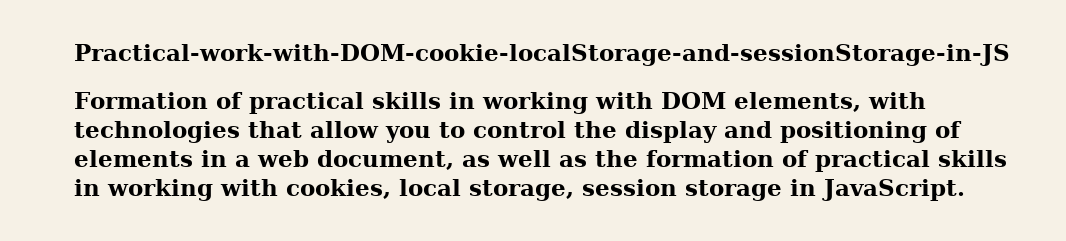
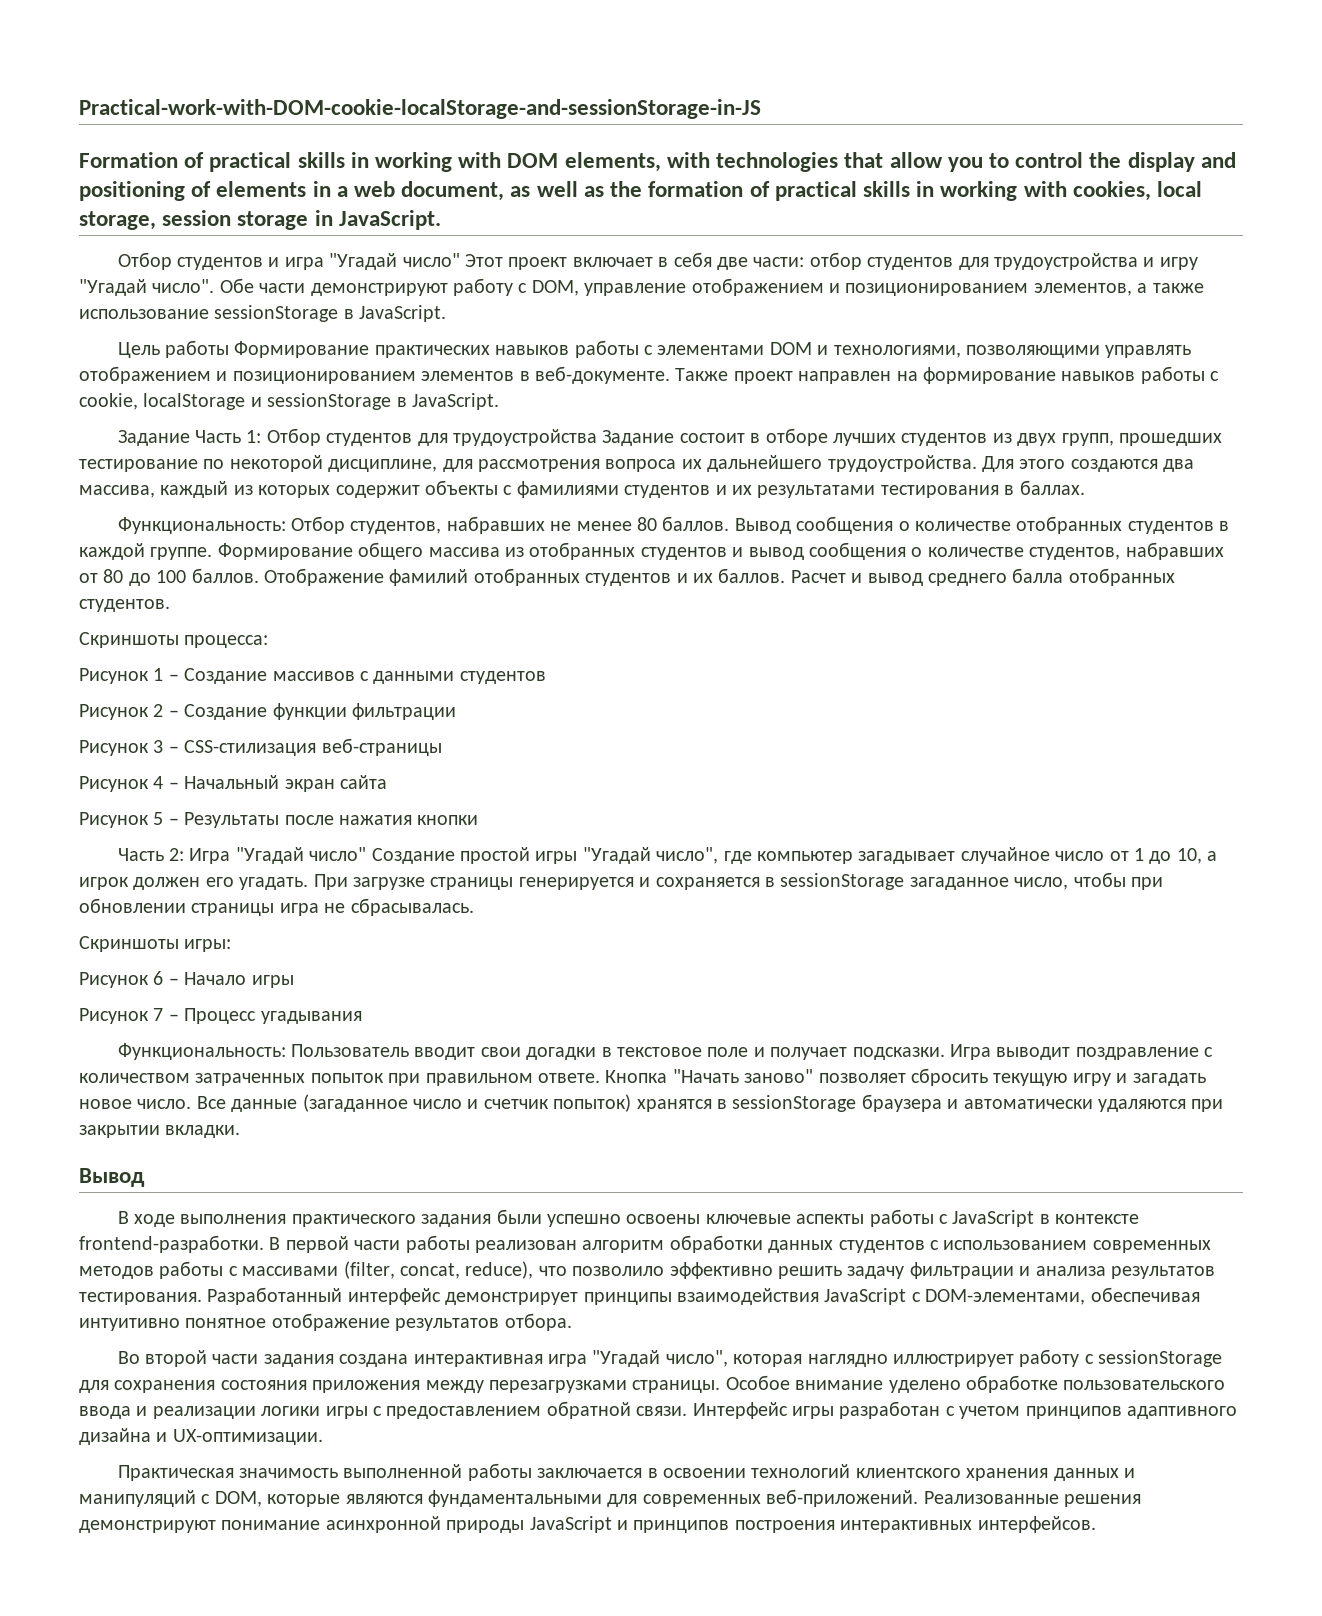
+ Отбор студентов и игра "Угадай число" Этот проект включает в себя две части: отбор студентов для трудоустройства и игру "Угадай число". Обе части демонстрируют работу с DOM, управление отображением и позиционированием элементов, а также использование sessionStorage в JavaScript.
+ Цель работы Формирование практических навыков работы с элементами DOM и технологиями, позволяющими управлять отображением и позиционированием элементов в веб-документе. Также проект направлен на формирование навыков работы с cookie, localStorage и sessionStorage в JavaScript.
+ Задание Часть 1: Отбор студентов для трудоустройства Задание состоит в отборе лучших студентов из двух групп, прошедших тестирование по некоторой дисциплине, для рассмотрения вопроса их дальнейшего трудоустройства. Для этого создаются два массива, каждый из которых содержит объекты с фамилиями студентов и их результатами тестирования в баллах.
+ Функциональность: Отбор студентов, набравших не менее 80 баллов. Вывод сообщения о количестве отобранных студентов в каждой группе. Формирование общего массива из отобранных студентов и вывод сообщения о количестве студентов, набравших от 80 до 100 баллов. Отображение фамилий отобранных студентов и их баллов. Расчет и вывод среднего балла отобранных студентов.
+ Скриншоты процесса:
+ Рисунок 1 – Создание массивов с данными студентов
+ Рисунок 2 – Создание функции фильтрации
+ Рисунок 3 – CSS-стилизация веб-страницы
+ Рисунок 4 – Начальный экран сайта
+ Рисунок 5 – Результаты после нажатия кнопки
+ Часть 2: Игра "Угадай число" Создание простой игры "Угадай число", где компьютер загадывает случайное число от 1 до 10, а игрок должен его угадать. При загрузке страницы генерируется и сохраняется в sessionStorage загаданное число, чтобы при обновлении страницы игра не сбрасывалась.
+ Скриншоты игры:
+ Рисунок 6 – Начало игры
+ Рисунок 7 – Процесс угадывания
+ Функциональность: Пользователь вводит свои догадки в текстовое поле и получает подсказки. Игра выводит поздравление с количеством затраченных попыток при правильном ответе. Кнопка "Начать заново" позволяет сбросить текущую игру и загадать новое число. Все данные (загаданное число и счетчик попыток) хранятся в sessionStorage браузера и автоматически удаляются при закрытии вкладки.
+ Вывод
+ В ходе выполнения практического задания были успешно освоены ключевые аспекты работы с JavaScript в контексте frontend-разработки. В первой части работы реализован алгоритм обработки данных студентов с использованием современных методов работы с массивами (filter, concat, reduce), что позволило эффективно решить задачу фильтрации и анализа результатов тестирования. Разработанный интерфейс демонстрирует принципы взаимодействия JavaScript с DOM-элементами, обеспечивая интуитивно понятное отображение результатов отбора.
+ Во второй части задания создана интерактивная игра "Угадай число", которая наглядно иллюстрирует работу с sessionStorage для сохранения состояния приложения между перезагрузками страницы. Особое внимание уделено обработке пользовательского ввода и реализации логики игры с предоставлением обратной связи. Интерфейс игры разработан с учетом принципов адаптивного дизайна и UX-оптимизации.
+ Практическая значимость выполненной работы заключается в освоении технологий клиентского хранения данных и манипуляций с DOM, которые являются фундаментальными для современных веб-приложений. Реализованные решения демонстрируют понимание асинхронной природы JavaScript и принципов построения интерактивных интерфейсов.

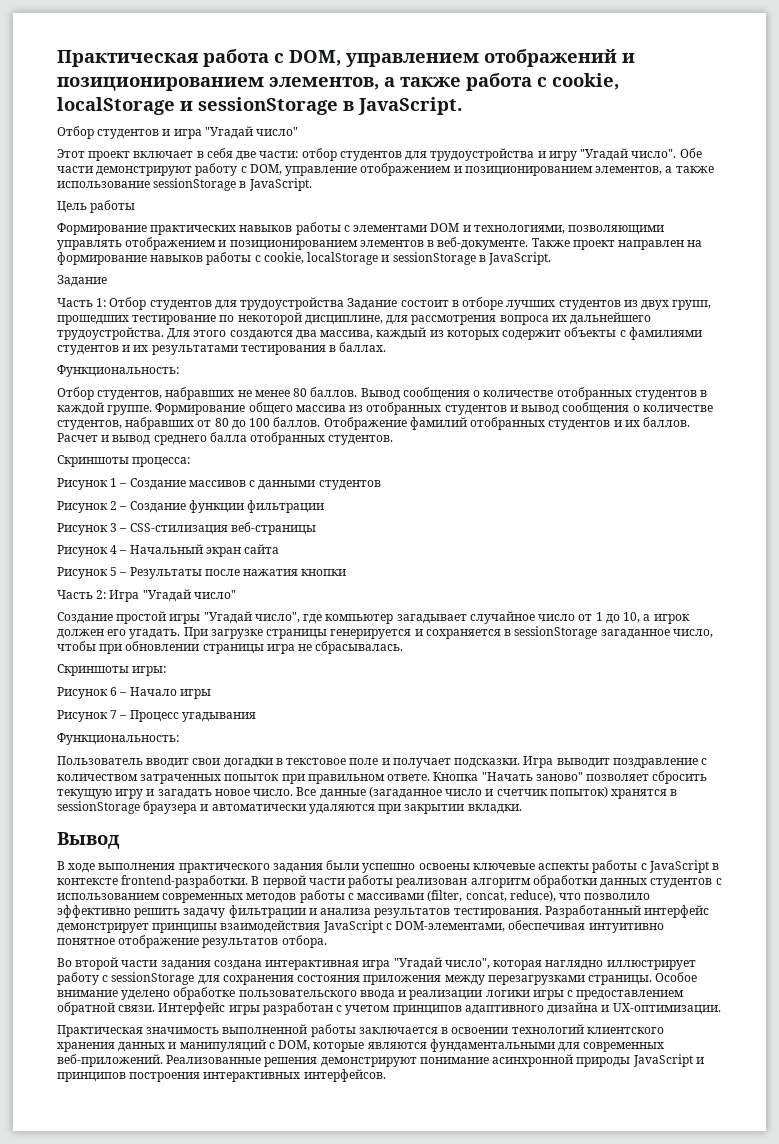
- Practical-work-with-DOM-cookie-localStorage-and-sessionStorage-in-JS
- Formation of practical skills in working with DOM elements, with technologies that allow you to control the display and positioning of elements in a web document, as well as the formation of practical skills in working with cookies, local storage, session storage in JavaScript.
+ Практическая работа с DOM, управлением отображений и позиционированием элементов, а также работа с cookie, localStorage и sessionStorage в JavaScript.
- Отбор студентов и игра "Угадай число" Этот проект включает в себя две части: отбор студентов для трудоустройства и игру "Угадай число".
+ Отбор студентов и игра "Угадай число"
+ Этот проект включает в себя две части: отбор студентов для трудоустройства и игру "Угадай число".
- Цель работы Формирование практических навыков работы с элементами DOM и технологиями, позволяющими управлять отображением и позиционированием элементов в веб-документе.
+ Цель работы
+ Формирование практических навыков работы с элементами DOM и технологиями, позволяющими управлять отображением и позиционированием элементов в веб-документе.
  Также проект направлен на формирование навыков работы с cookie, localStorage и sessionStorage в JavaScript.
- Задание Часть 1: Отбор студентов для трудоустройства Задание состоит в отборе лучших студентов из двух групп, прошедших тестирование по некоторой дисциплине, для рассмотрения вопроса их дальнейшего трудоустройства.
+ Задание
+ Часть 1: Отбор студентов для трудоустройства Задание состоит в отборе лучших студентов из двух групп, прошедших тестирование по некоторой дисциплине, для рассмотрения вопроса их дальнейшего трудоустройства.
  Для этого создаются два массива, каждый из которых содержит объекты с фамилиями студентов и их результатами тестирования в баллах.
- Функциональность: Отбор студентов, набравших не менее 80 баллов.
+ Функциональность:
+ Отбор студентов, набравших не менее 80 баллов.
- Часть 2: Игра "Угадай число" Создание простой игры "Угадай число", где компьютер загадывает случайное число от 1 до 10, а игрок должен его угадать.
+ Часть 2: Игра "Угадай число"
+ Создание простой игры "Угадай число", где компьютер загадывает случайное число от 1 до 10, а игрок должен его угадать.
  Рисунок 7 – Процесс угадывания
- Функциональность: Пользователь вводит свои догадки в текстовое поле и получает подсказки.
+ Функциональность:
+ Пользователь вводит свои догадки в текстовое поле и получает подсказки.

